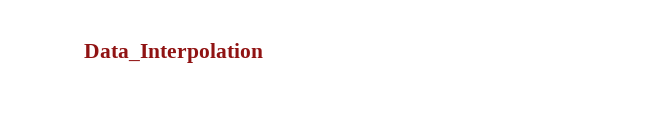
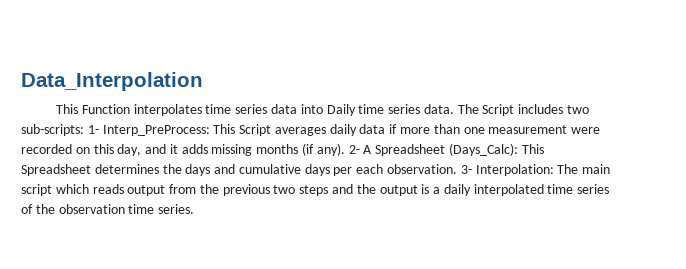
+ This Function interpolates time series data into Daily time series data. The Script includes two sub-scripts: 1- Interp_PreProcess: This Script averages daily data if more than one measurement were recorded on this day, and it adds missing months (if any). 2- A Spreadsheet (Days_Calc): This Spreadsheet determines the days and cumulative days per each observation. 3- Interpolation: The main script which reads output from the previous two steps and the output is a daily interpolated time series of the observation time series.

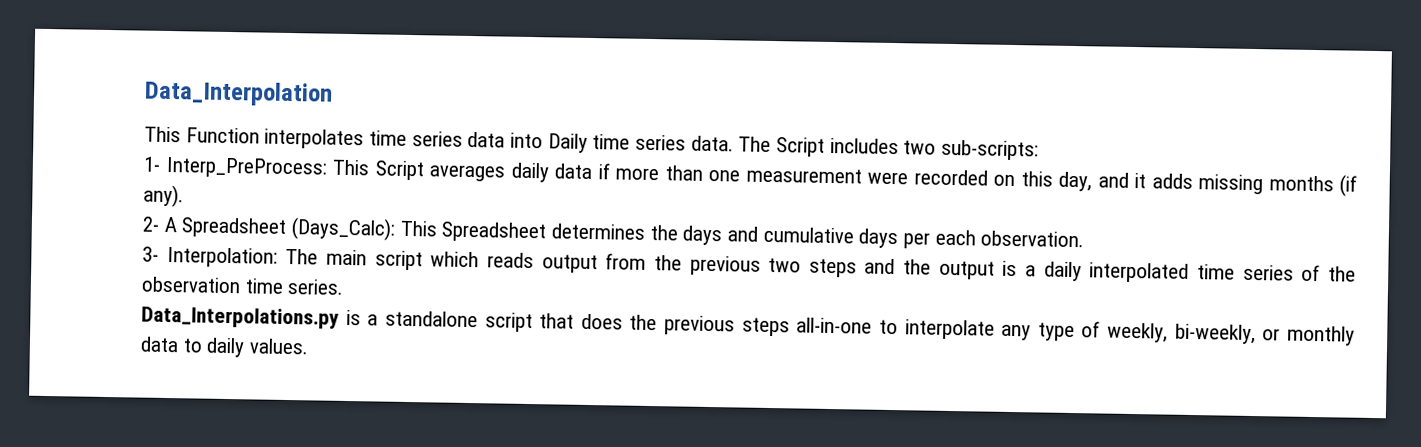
- The Script includes two sub-scripts: 1- Interp_PreProcess:
+ The Script includes two sub-scripts:
+ 1- Interp_PreProcess:
- This Script averages daily data if more than one measurement were recorded on this day, and it adds missing months (if any). 2- A Spreadsheet (Days_Calc):
+ This Script averages daily data if more than one measurement were recorded on this day, and it adds missing months (if any).
+ 2- A Spreadsheet (Days_Calc):
- This Spreadsheet determines the days and cumulative days per each observation. 3- Interpolation:
+ This Spreadsheet determines the days and cumulative days per each observation.
+ 3- Interpolation:
+ Data_Interpolations.py is a standalone script that does the previous steps all-in-one to interpolate any type of weekly, bi-weekly, or monthly data to daily values.

